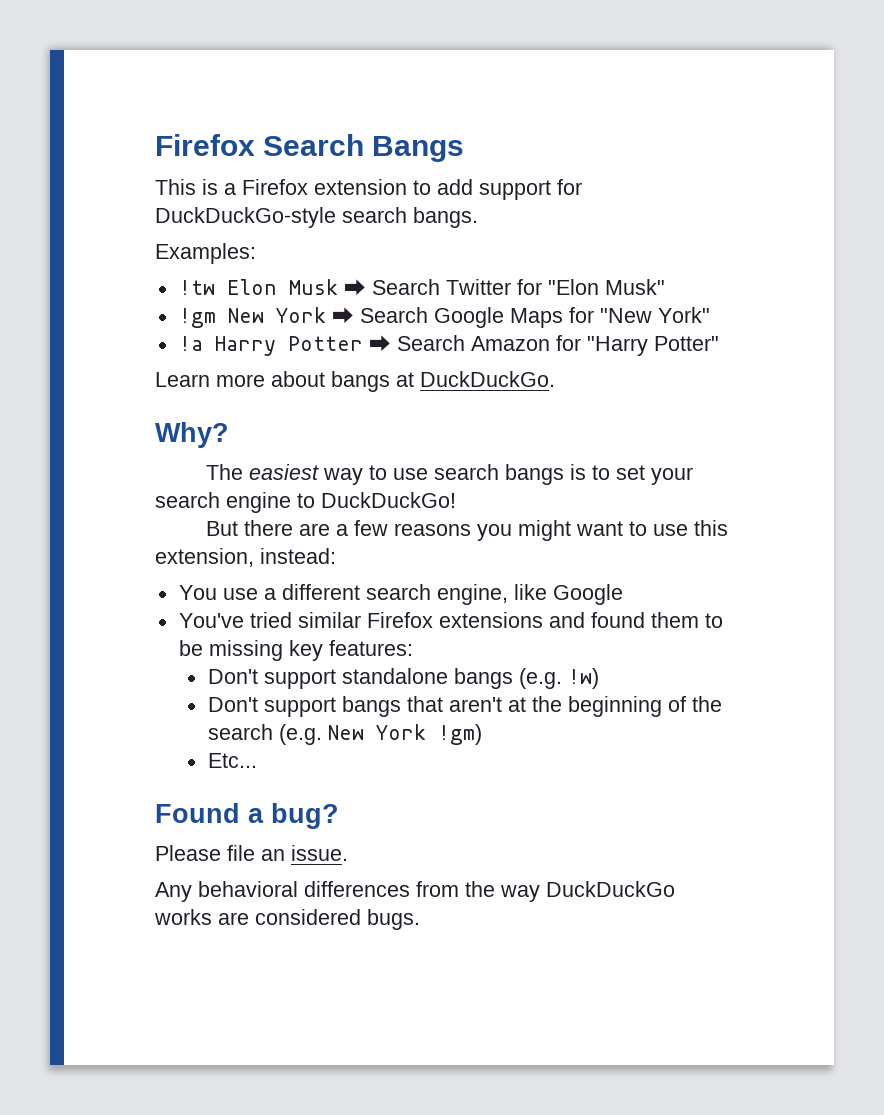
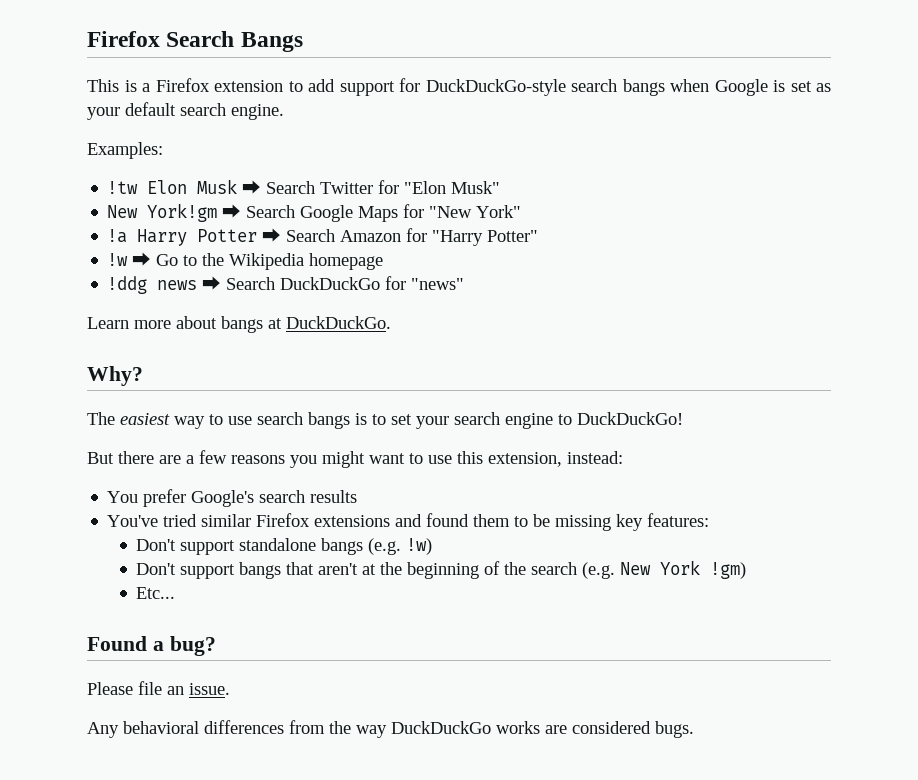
- This is a Firefox extension to add support for DuckDuckGo-style search bangs.
+ This is a Firefox extension to add support for DuckDuckGo-style search bangs when Google is set as your default search engine.
- !gm New York ⮕ Search Google Maps for "New York"
+ New York!gm ⮕ Search Google Maps for "New York"
+ !w ⮕ Go to the Wikipedia homepage
+ !ddg news ⮕ Search DuckDuckGo for "news"
- You use a different search engine, like Google
+ You prefer Google's search results

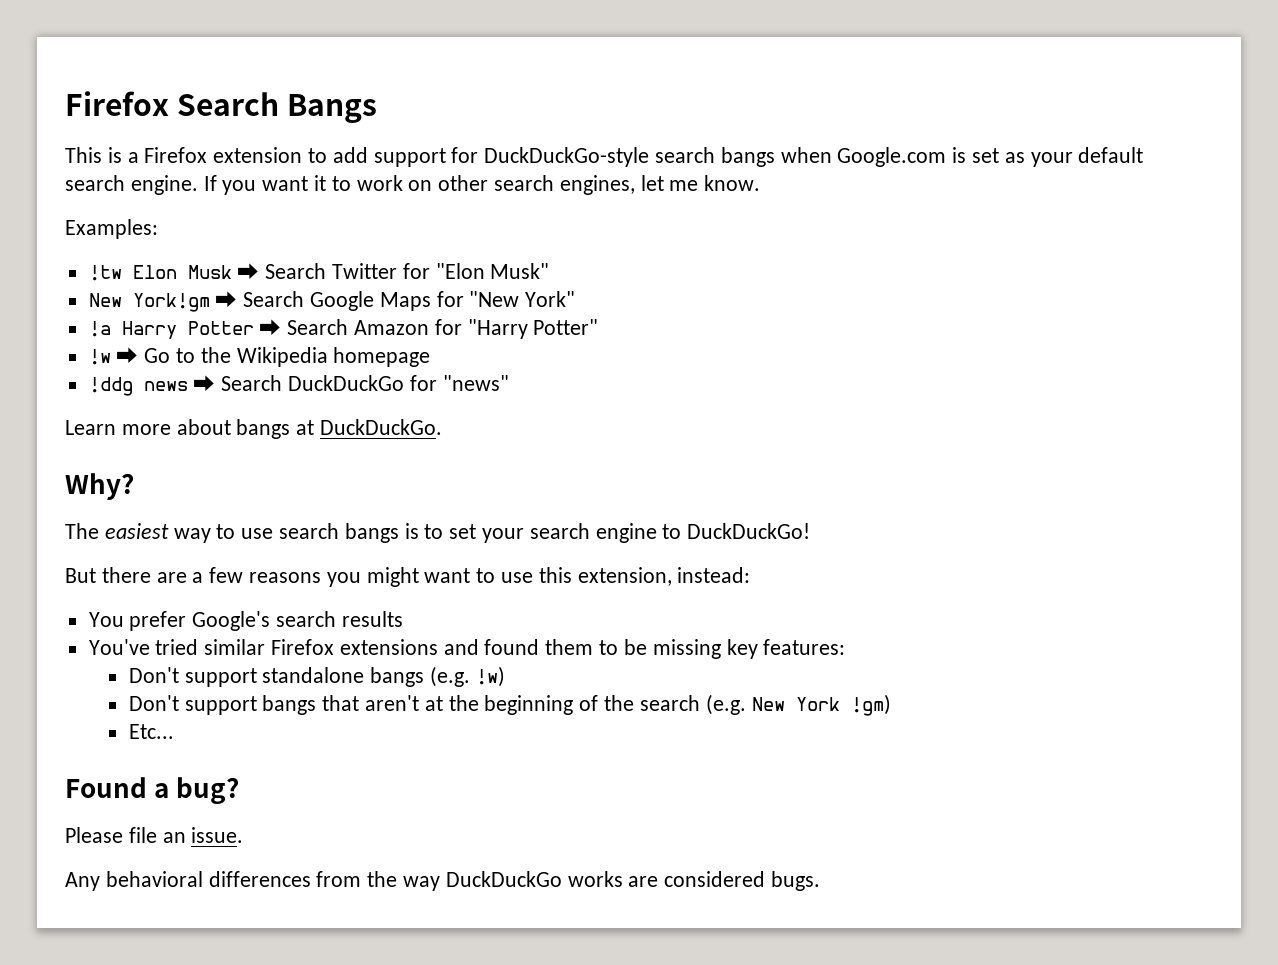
- This is a Firefox extension to add support for DuckDuckGo-style search bangs when Google is set as your default search engine.
+ This is a Firefox extension to add support for DuckDuckGo-style search bangs when Google.com is set as your default search engine. If you want it to work on other search engines, let me know.

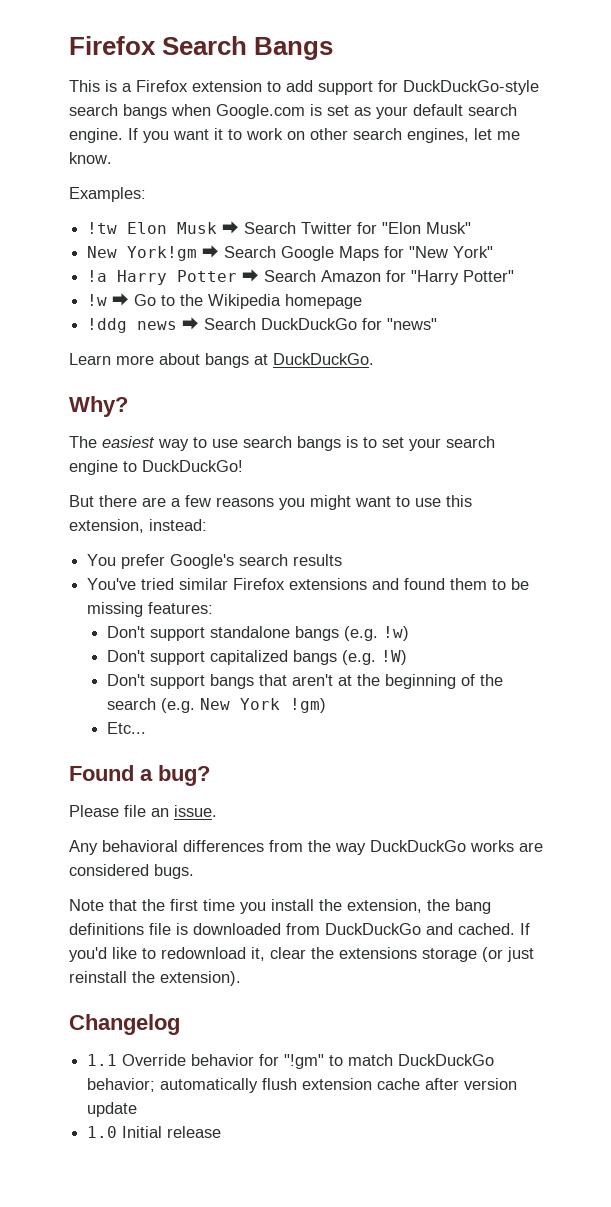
- You've tried similar Firefox extensions and found them to be missing key features:
+ You've tried similar Firefox extensions and found them to be missing features:
+ Don't support capitalized bangs (e.g. !W)
+ Note that the first time you install the extension, the bang definitions file is downloaded from DuckDuckGo and cached. If you'd like to redownload it, clear the extensions storage (or just reinstall the extension).
+ Changelog
+ 1.1 Override behavior for "!gm" to match DuckDuckGo behavior; automatically flush extension cache after version update
+ 1.0 Initial release

